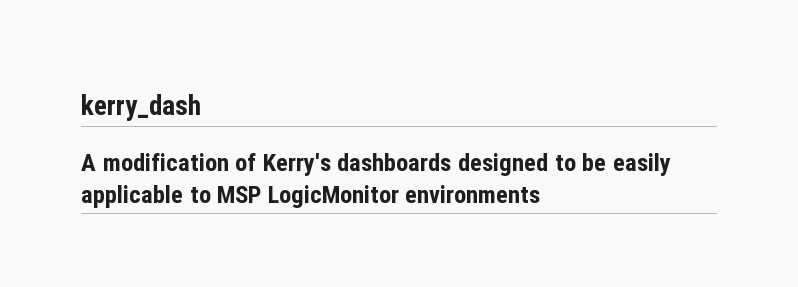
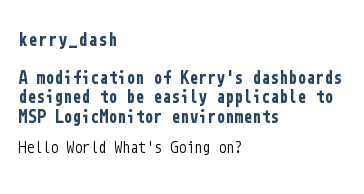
+ Hello World What's Going on?

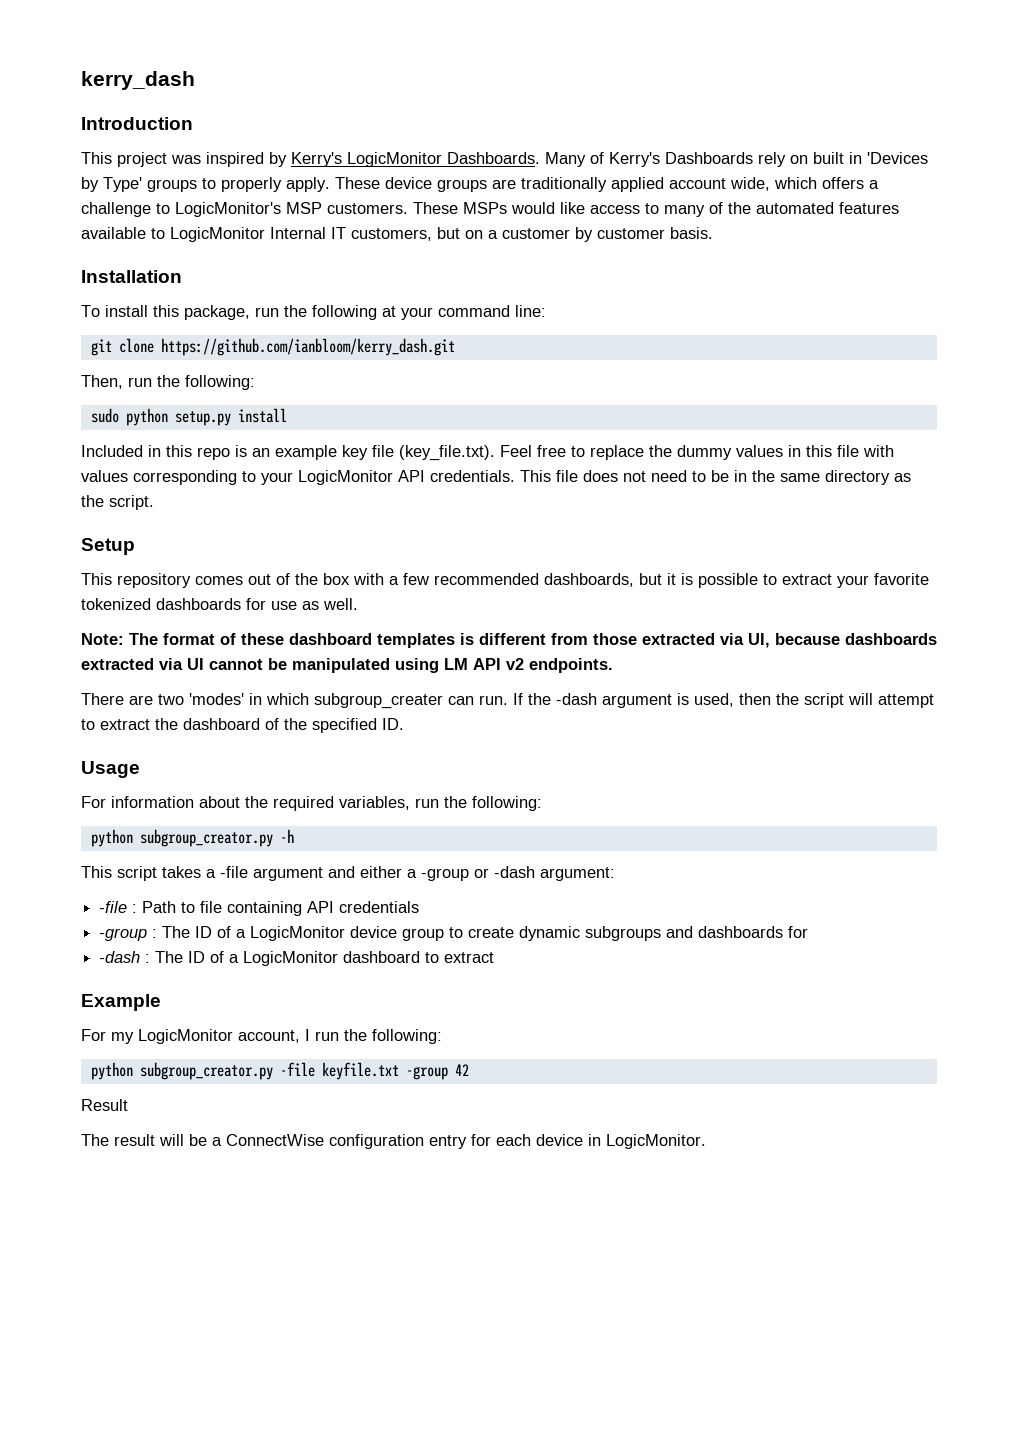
- A modification of Kerry's dashboards designed to be easily applicable to MSP LogicMonitor environments
- Hello World What's Going on?
+ Introduction
+ This project was inspired by Kerry's LogicMonitor Dashboards. Many of Kerry's Dashboards rely on built in 'Devices by Type' groups to properly apply. These device groups are traditionally applied account wide, which offers a challenge to LogicMonitor's MSP customers. These MSPs would like access to many of the automated features available to LogicMonitor Internal IT customers, but on a customer by customer basis.
+ Installation
+ To install this package, run the following at your command line:
+ git clone https://github.com/ianbloom/kerry_dash.git
+ Then, run the following:
+ sudo python setup.py install
+ Included in this repo is an example key file (key_file.txt). Feel free to replace the dummy values in this file with values corresponding to your LogicMonitor API credentials. This file does not need to be in the same directory as the script.
+ Setup
+ This repository comes out of the box with a few recommended dashboards, but it is possible to extract your favorite tokenized dashboards for use as well.
+ Note: The format of these dashboard templates is different from those extracted via UI, because dashboards extracted via UI cannot be manipulated using LM API v2 endpoints.
+ There are two 'modes' in which subgroup_creater can run. If the -dash argument is used, then the script will attempt to extract the dashboard of the specified ID.
+ Usage
+ For information about the required variables, run the following:
+ python subgroup_creator.py -h
+ This script takes a -file argument and either a -group or -dash argument:
+ -file : Path to file containing API credentials
+ -group : The ID of a LogicMonitor device group to create dynamic subgroups and dashboards for
+ -dash : The ID of a LogicMonitor dashboard to extract
+ Example
+ For my LogicMonitor account, I run the following:
+ python subgroup_creator.py -file keyfile.txt -group 42
+ Result
+ The result will be a ConnectWise configuration entry for each device in LogicMonitor.

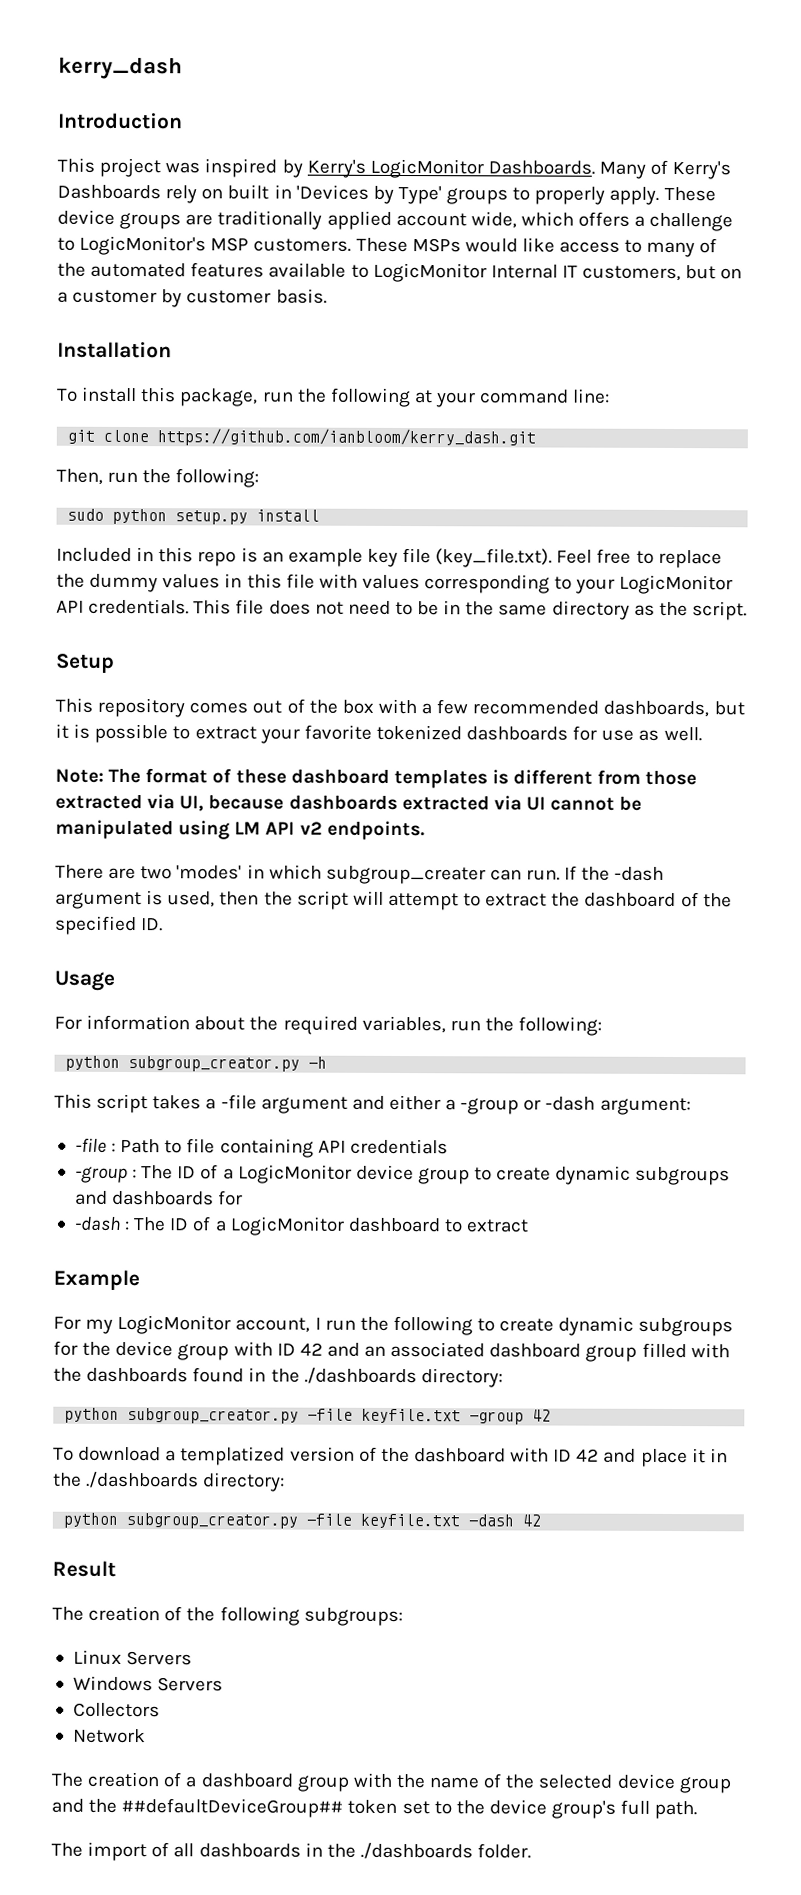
- For my LogicMonitor account, I run the following:
+ For my LogicMonitor account, I run the following to create dynamic subgroups for the device group with ID 42 and an associated dashboard group filled with the dashboards found in the ./dashboards directory:
+ To download a templatized version of the dashboard with ID 42 and place it in the ./dashboards directory:
+ python subgroup_creator.py -file keyfile.txt -dash 42
  Result
- The result will be a ConnectWise configuration entry for each device in LogicMonitor.
+ The creation of the following subgroups:
+ Linux Servers
+ Windows Servers
+ Collectors
+ Network
+ The creation of a dashboard group with the name of the selected device group and the ##defaultDeviceGroup## token set to the device group's full path.
+ The import of all dashboards in the ./dashboards folder.

